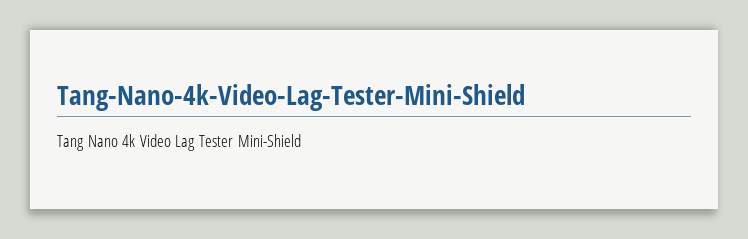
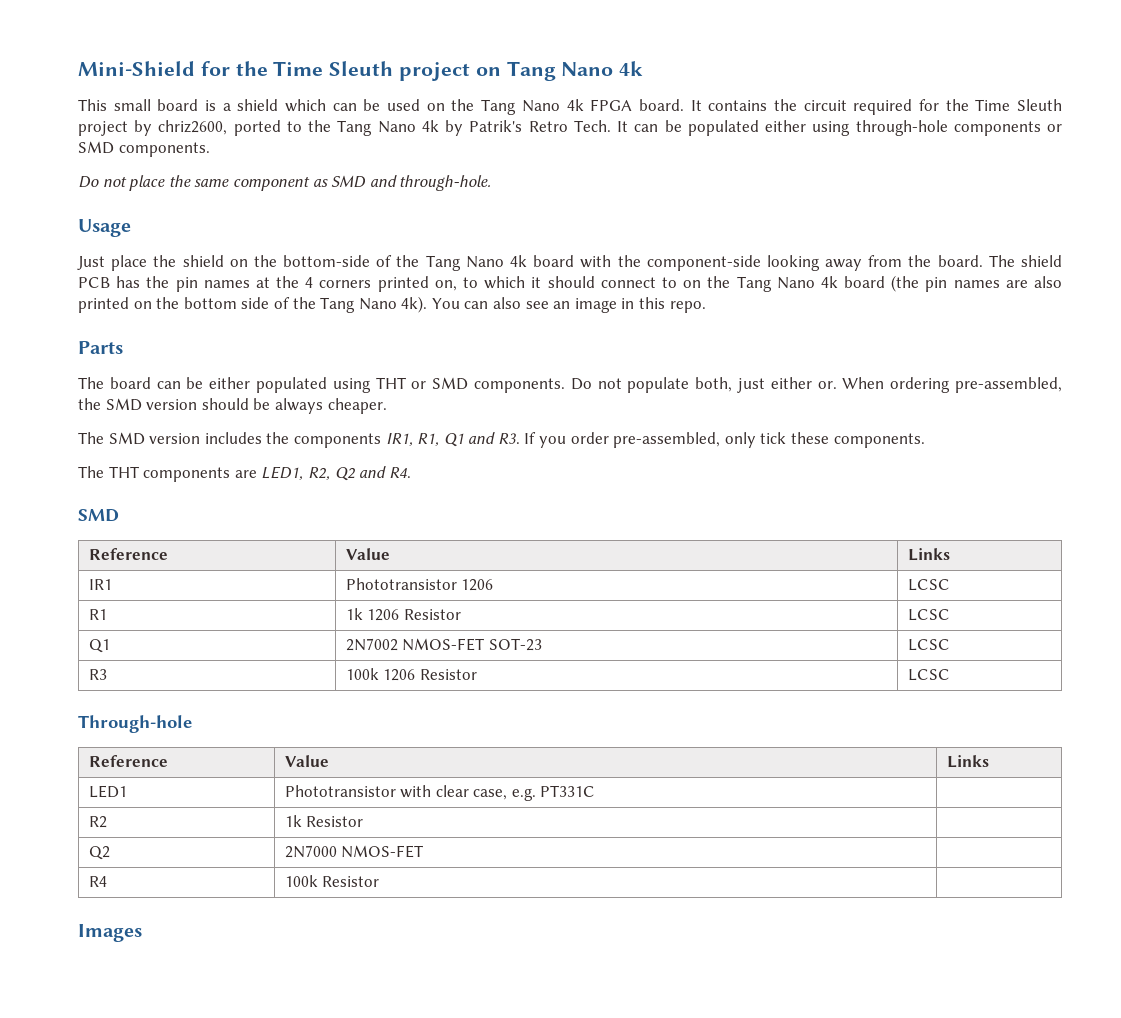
- Tang-Nano-4k-Video-Lag-Tester-Mini-Shield
- Tang Nano 4k Video Lag Tester Mini-Shield
+ Mini-Shield for the Time Sleuth project on Tang Nano 4k
+ This small board is a shield which can be used on the Tang Nano 4k FPGA board. It contains the circuit required for the Time Sleuth project by chriz2600, ported to the Tang Nano 4k by Patrik's Retro Tech. It can be populated either using through-hole components or SMD components.
+ Do not place the same component as SMD and through-hole.
+ Usage
+ Just place the shield on the bottom-side of the Tang Nano 4k board with the component-side looking away from the board. The shield PCB has the pin names at the 4 corners printed on, to which it should connect to on the Tang Nano 4k board (the pin names are also printed on the bottom side of the Tang Nano 4k). You can also see an image in this repo.
+ Parts
+ The board can be either populated using THT or SMD components. Do not populate both, just either or. When ordering pre-assembled, the SMD version should be always cheaper.
+ The SMD version includes the components IR1, R1, Q1 and R3. If you order pre-assembled, only tick these components.
+ The THT components are LED1, R2, Q2 and R4.
+ SMD
+ Reference | Value | Links
+ IR1 | Phototransistor 1206 | LCSC
+ R1 | 1k 1206 Resistor | LCSC
+ Q1 | 2N7002 NMOS-FET SOT-23 | LCSC
+ R3 | 100k 1206 Resistor | LCSC
+ Through-hole
+ Reference | Value | Links
+ LED1 | Phototransistor with clear case, e.g. PT331C |
+ R2 | 1k Resistor |
+ Q2 | 2N7000 NMOS-FET |
+ R4 | 100k Resistor |
+ Images

